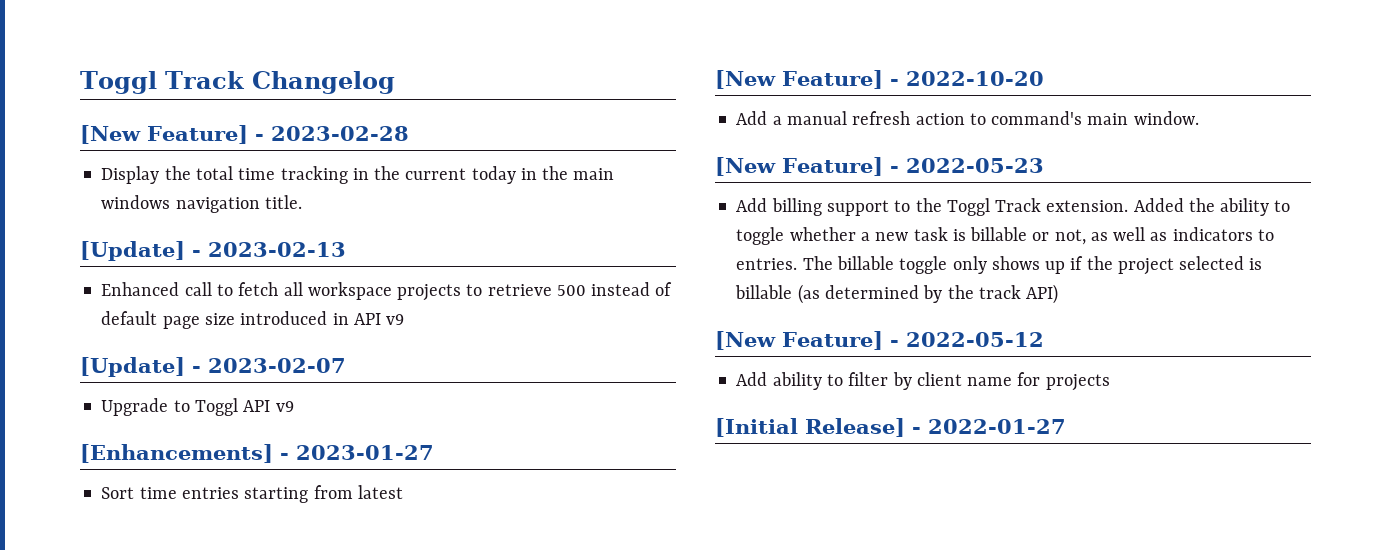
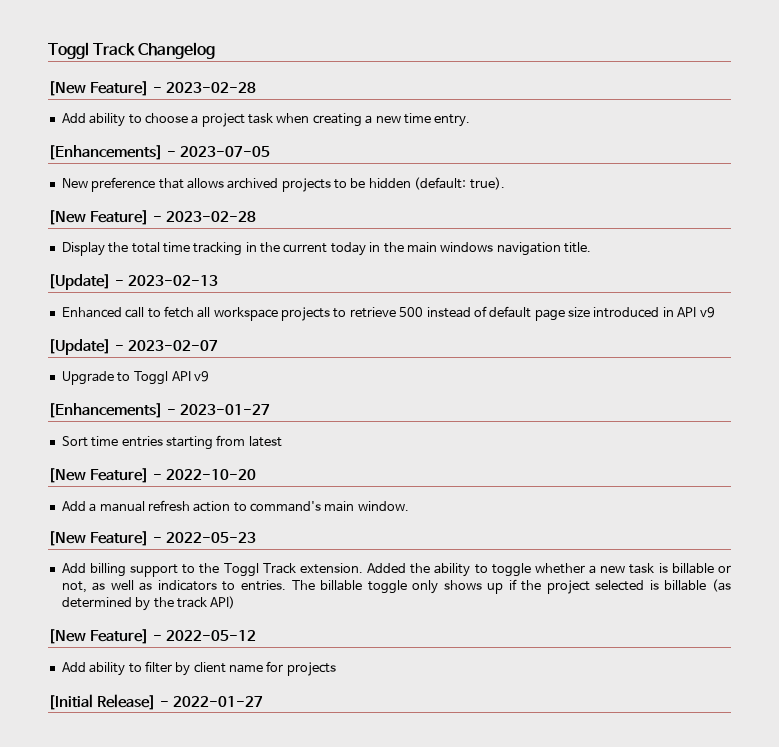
+ Add ability to choose a project task when creating a new time entry.
+ [Enhancements] - 2023-07-05
+ New preference that allows archived projects to be hidden (default: true).
+ [New Feature] - 2023-02-28

